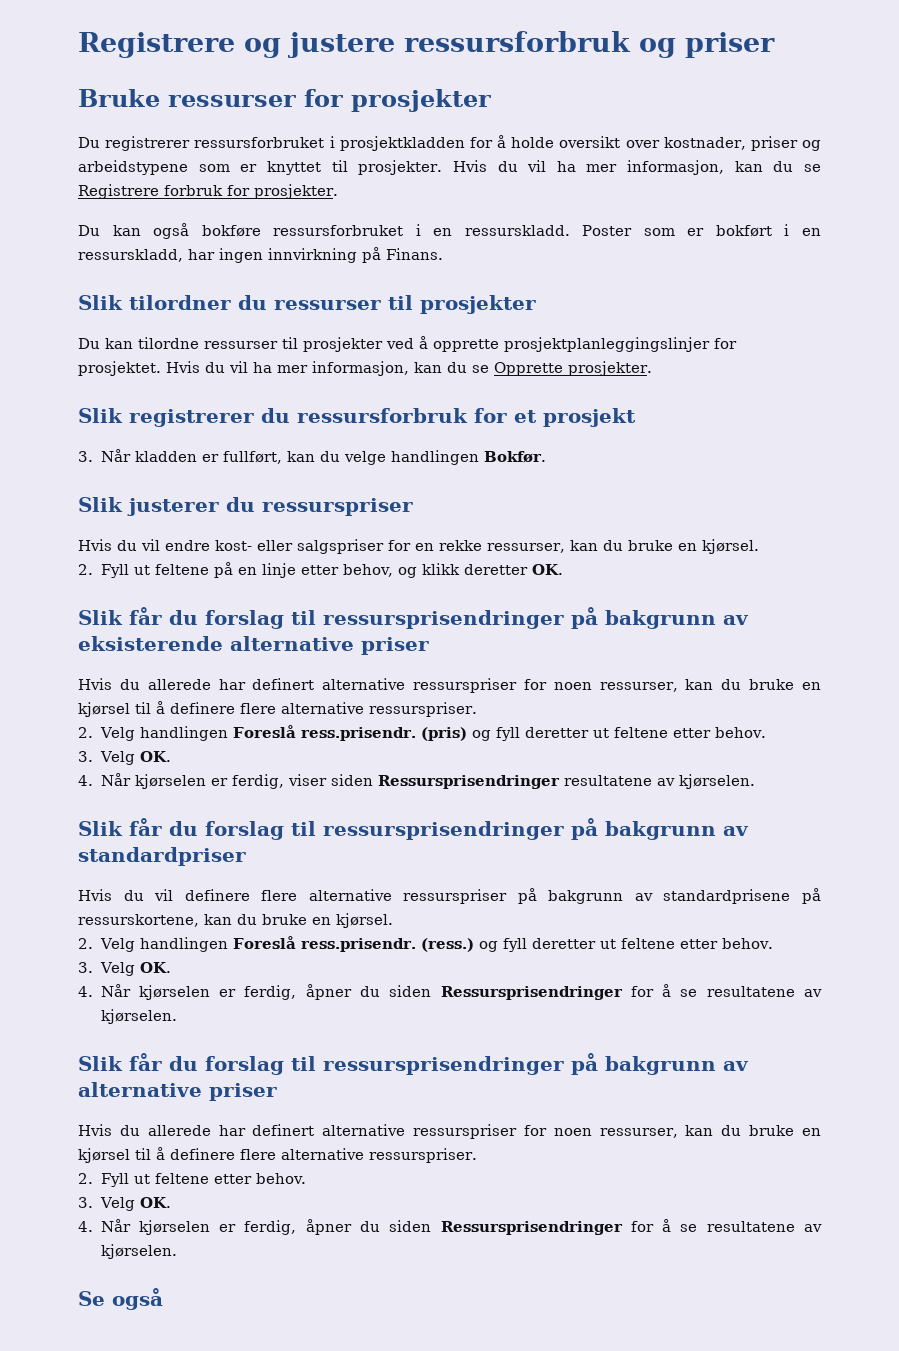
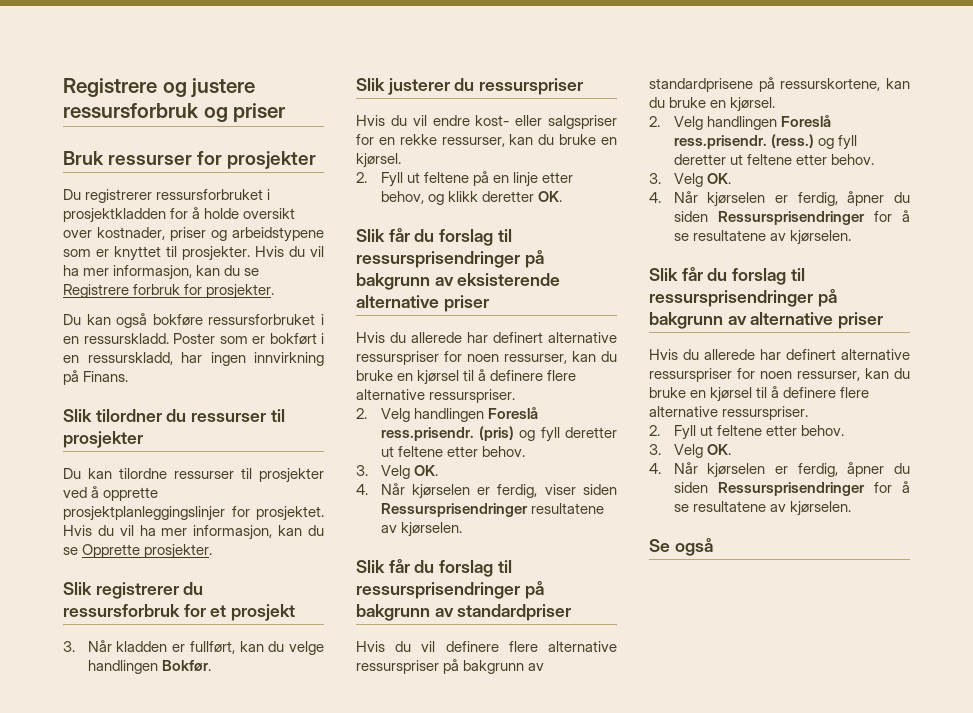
- Bruke ressurser for prosjekter
+ Bruk ressurser for prosjekter

